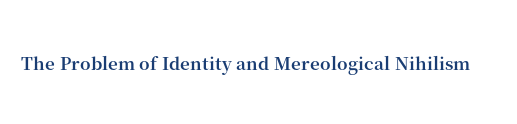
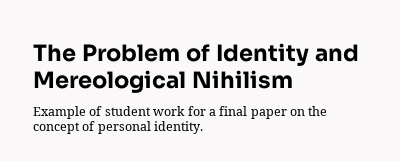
+ Example of student work for a final paper on the concept of personal identity.

